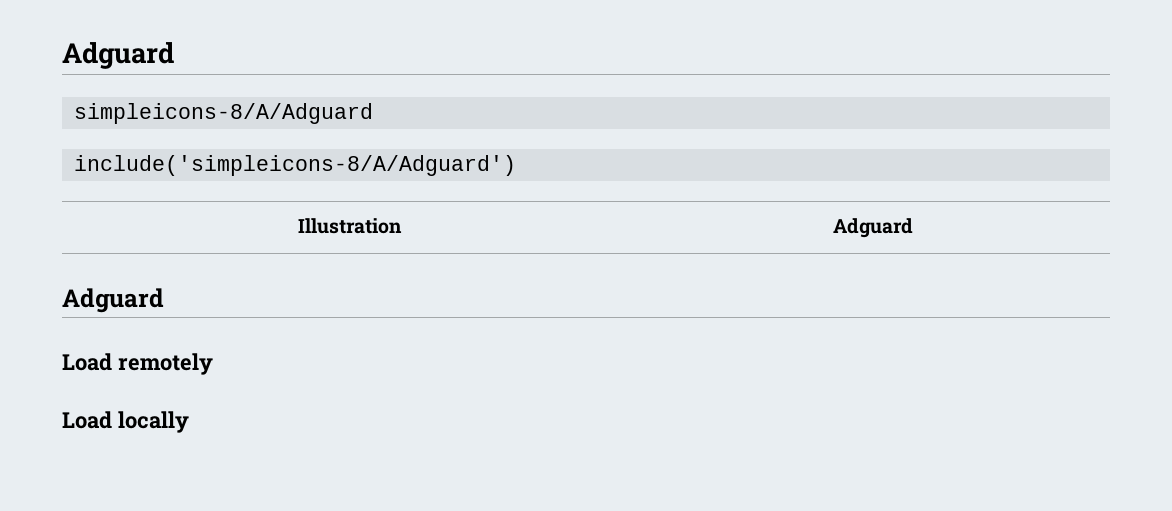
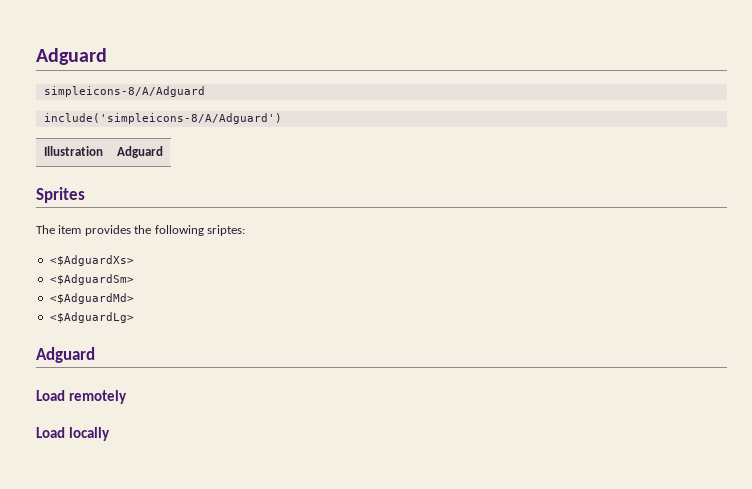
+ Sprites
+ The item provides the following sriptes:
+ <$AdguardXs>
+ <$AdguardSm>
+ <$AdguardMd>
+ <$AdguardLg>

